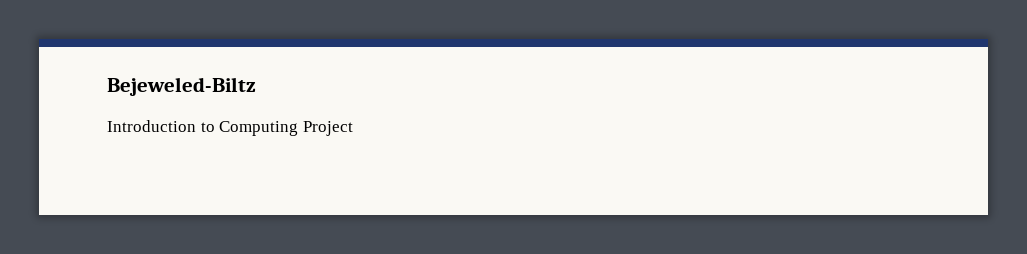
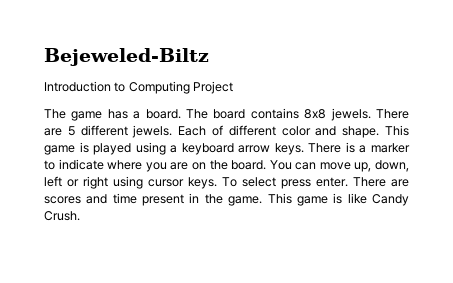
+ The game has a board. The board contains 8x8 jewels. There are 5 different jewels. Each of different color and shape. This game is played using a keyboard arrow keys. There is a marker to indicate where you are on the board. You can move up, down, left or right using cursor keys. To select press enter. There are scores and time present in the game. This game is like Candy Crush.

